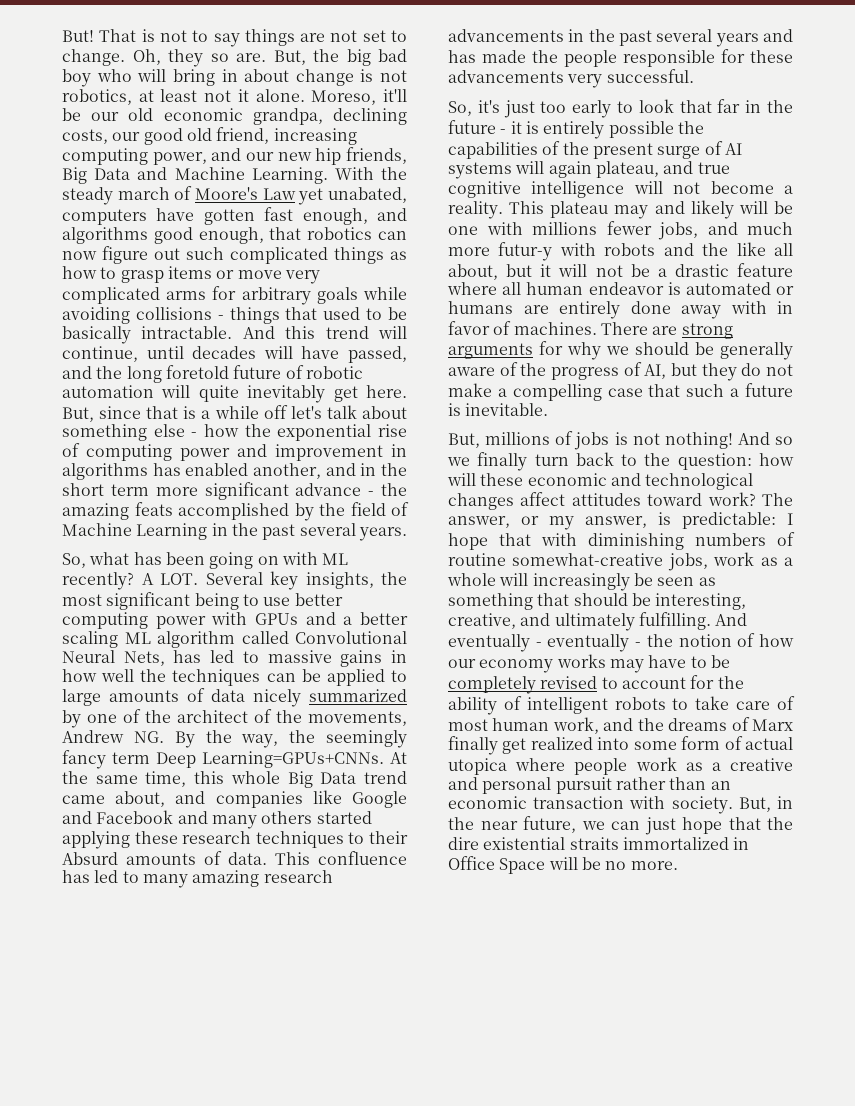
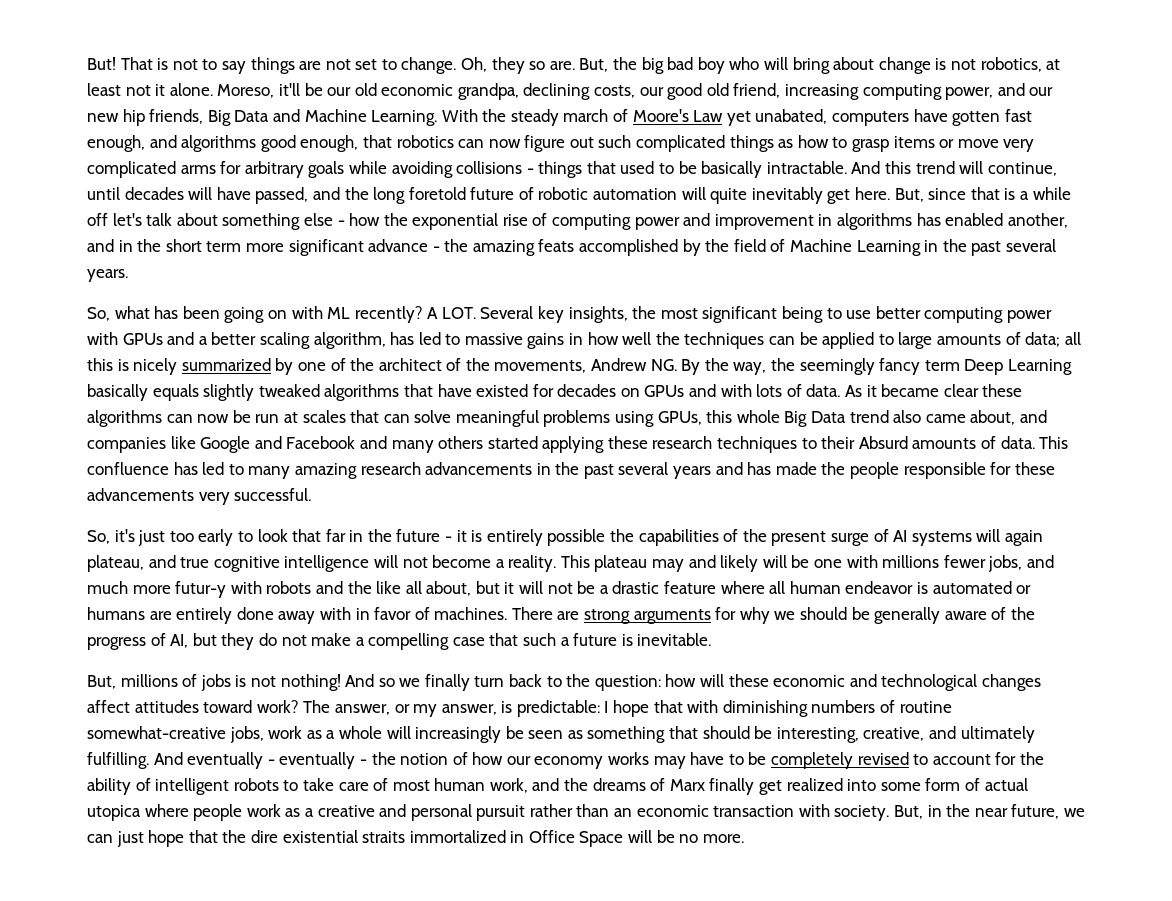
- But, the big bad boy who will bring in about change is not robotics, at least not it alone.
+ But, the big bad boy who will bring about change is not robotics, at least not it alone.
- A LOT. Several key insights, the most significant being to use better computing power with GPUs and a better scaling ML algorithm called Convolutional Neural Nets, has led to massive gains in how well the techniques can be applied to large amounts of data nicely summarized by one of the architect of the movements, Andrew NG. By the way, the seemingly fancy term Deep Learning=GPUs+CNNs. At the same time, this whole Big Data trend came about, and companies like Google and Facebook and many others started applying these research techniques to their Absurd amounts of data.
+ A LOT. Several key insights, the most significant being to use better computing power with GPUs and a better scaling algorithm, has led to massive gains in how well the techniques can be applied to large amounts of data; all this is nicely summarized by one of the architect of the movements, Andrew NG. By the way, the seemingly fancy term Deep Learning basically equals slightly tweaked algorithms that have existed for decades on GPUs and with lots of data. As it became clear these algorithms can now be run at scales that can solve meaningful problems using GPUs, this whole Big Data trend also came about, and companies like Google and Facebook and many others started applying these research techniques to their Absurd amounts of data.

